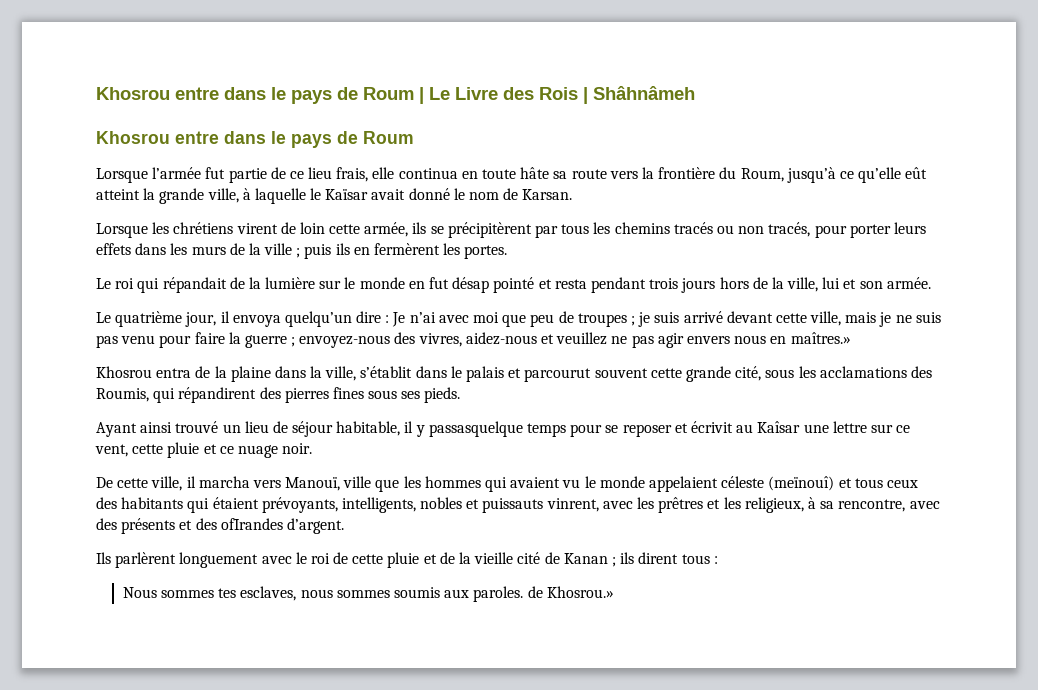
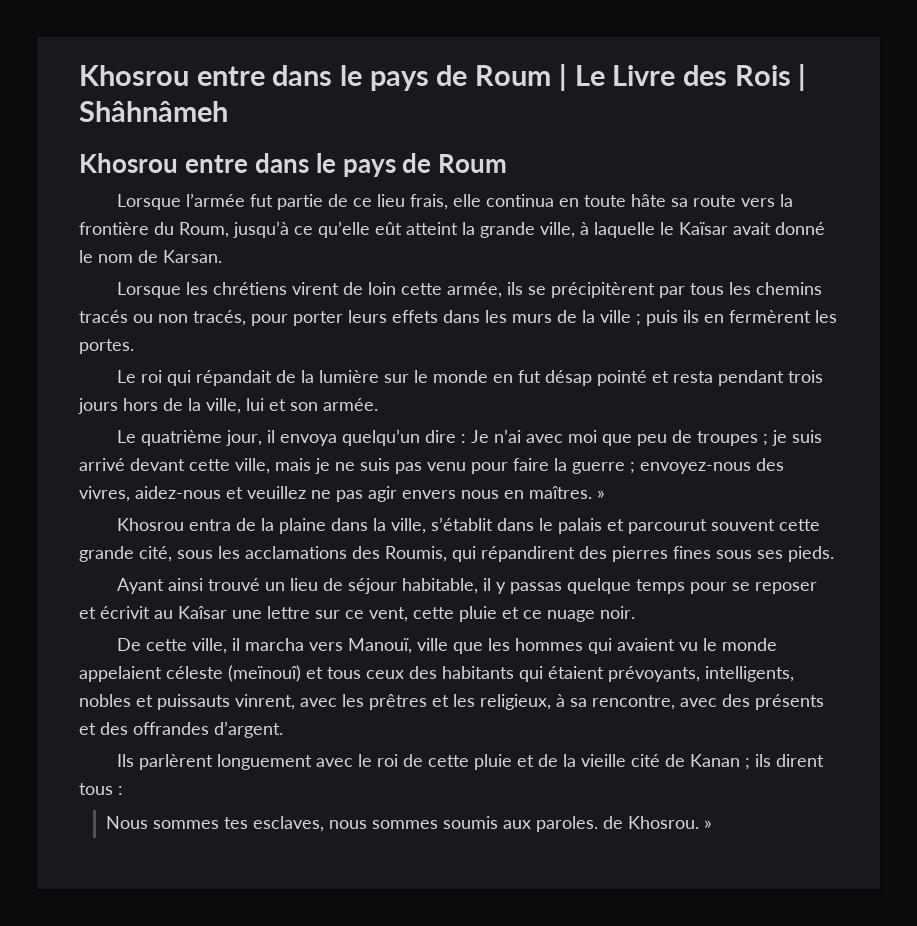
- Le quatrième jour, il envoya quelqu’un dire : Je n’ai avec moi que peu de troupes ; je suis arrivé devant cette ville, mais je ne suis pas venu pour faire la guerre ; envoyez-nous des vivres, aidez-nous et veuillez ne pas agir envers nous en maîtres.»
+ Le quatrième jour, il envoya quelqu’un dire : Je n’ai avec moi que peu de troupes ; je suis arrivé devant cette ville, mais je ne suis pas venu pour faire la guerre ; envoyez-nous des vivres, aidez-nous et veuillez ne pas agir envers nous en maîtres. »
- Ayant ainsi trouvé un lieu de séjour habitable, il y passasquelque temps pour se reposer et écrivit au Kaîsar une lettre sur ce vent, cette pluie et ce nuage noir.
+ Ayant ainsi trouvé un lieu de séjour habitable, il y passas quelque temps pour se reposer et écrivit au Kaîsar une lettre sur ce vent, cette pluie et ce nuage noir.
- De cette ville, il marcha vers Manouï, ville que les hommes qui avaient vu le monde appelaient céleste (meïnouî) et tous ceux des habitants qui étaient prévoyants, intelligents, nobles et puissauts vinrent, avec les prêtres et les religieux, à sa rencontre, avec des présents et des ofIrandes d’argent.
+ De cette ville, il marcha vers Manouï, ville que les hommes qui avaient vu le monde appelaient céleste (meïnouî) et tous ceux des habitants qui étaient prévoyants, intelligents, nobles et puissauts vinrent, avec les prêtres et les religieux, à sa rencontre, avec des présents et des offrandes d’argent.
- Nous sommes tes esclaves, nous sommes soumis aux paroles. de Khosrou.»
+ Nous sommes tes esclaves, nous sommes soumis aux paroles. de Khosrou. »

